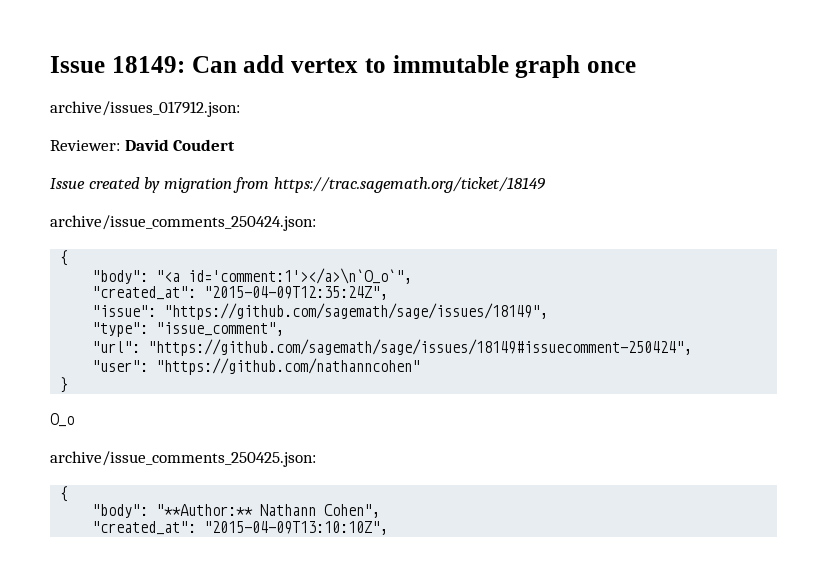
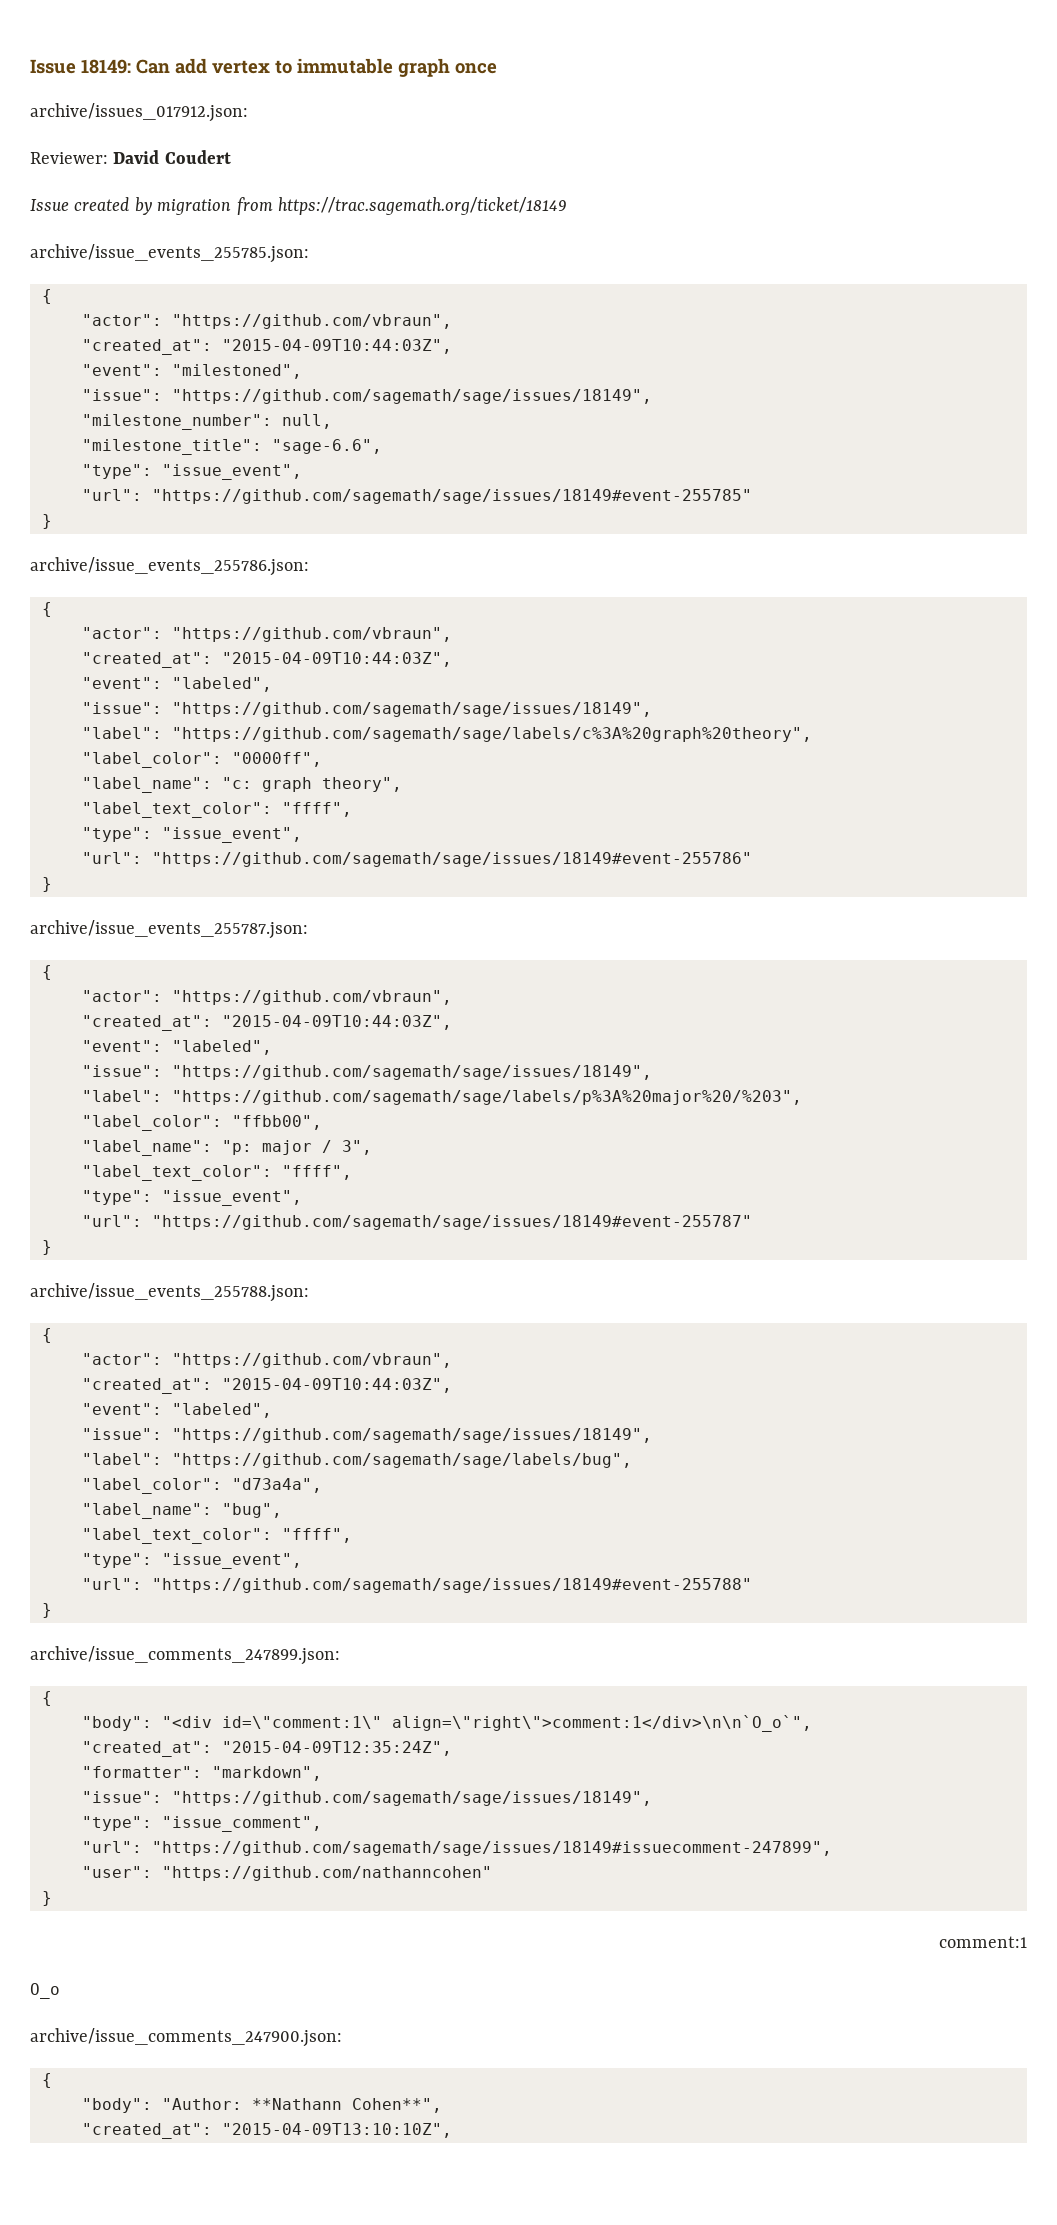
- archive/issue_comments_250424.json:
+ archive/issue_events_255785.json:
  {
- "body": "<a id='comment:1'></a>\n`O_o`",
+ "actor": "https://github.com/vbraun",
+ "created_at": "2015-04-09T10:44:03Z",
+ "event": "milestoned",
+ "issue": "https://github.com/sagemath/sage/issues/18149",
+ "milestone_number": null,
+ "milestone_title": "sage-6.6",
+ "type": "issue_event",
+ "url": "https://github.com/sagemath/sage/issues/18149#event-255785"
+ }
+ archive/issue_events_255786.json:
+ {
+ "actor": "https://github.com/vbraun",
+ "created_at": "2015-04-09T10:44:03Z",
+ "event": "labeled",
+ "issue": "https://github.com/sagemath/sage/issues/18149",
+ "label": "https://github.com/sagemath/sage/labels/c%3A%20graph%20theory",
+ "label_color": "0000ff",
+ "label_name": "c: graph theory",
+ "label_text_color": "ffff",
+ "type": "issue_event",
+ "url": "https://github.com/sagemath/sage/issues/18149#event-255786"
+ }
+ archive/issue_events_255787.json:
+ {
+ "actor": "https://github.com/vbraun",
+ "created_at": "2015-04-09T10:44:03Z",
+ "event": "labeled",
+ "issue": "https://github.com/sagemath/sage/issues/18149",
+ "label": "https://github.com/sagemath/sage/labels/p%3A%20major%20/%203",
+ "label_color": "ffbb00",
+ "label_name": "p: major / 3",
+ "label_text_color": "ffff",
+ "type": "issue_event",
+ "url": "https://github.com/sagemath/sage/issues/18149#event-255787"
+ }
+ archive/issue_events_255788.json:
+ {
+ "actor": "https://github.com/vbraun",
+ "created_at": "2015-04-09T10:44:03Z",
+ "event": "labeled",
+ "issue": "https://github.com/sagemath/sage/issues/18149",
+ "label": "https://github.com/sagemath/sage/labels/bug",
+ "label_color": "d73a4a",
+ "label_name": "bug",
+ "label_text_color": "ffff",
+ "type": "issue_event",
+ "url": "https://github.com/sagemath/sage/issues/18149#event-255788"
+ }
+ archive/issue_comments_247899.json:
+ {
+ "body": "<div id=\"comment:1\" align=\"right\">comment:1</div>\n\n`O_o`",
+ "formatter": "markdown",
- "url": "https://github.com/sagemath/sage/issues/18149#issuecomment-250424",
+ "url": "https://github.com/sagemath/sage/issues/18149#issuecomment-247899",
+ comment:1
- archive/issue_comments_250425.json:
+ archive/issue_comments_247900.json:
  {
- "body": "**Author:** Nathann Cohen",
+ "body": "Author: **Nathann Cohen**",

